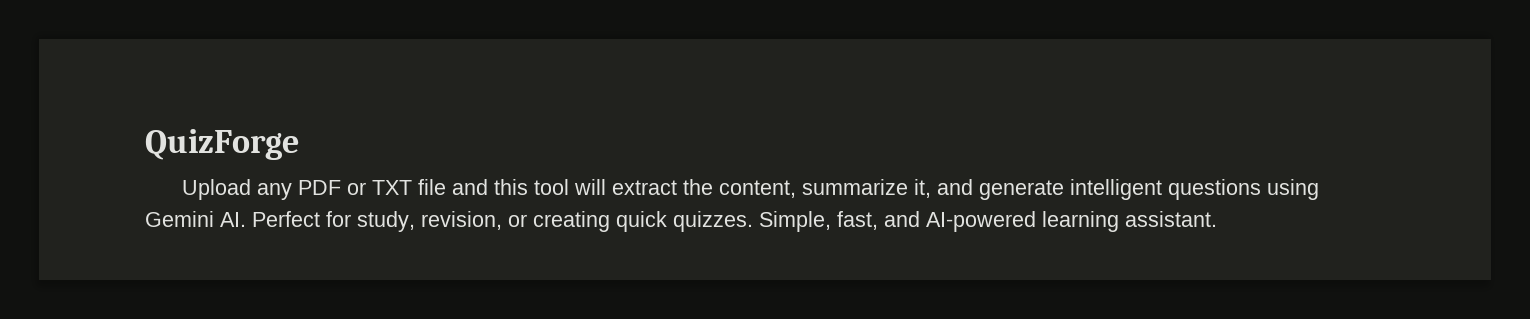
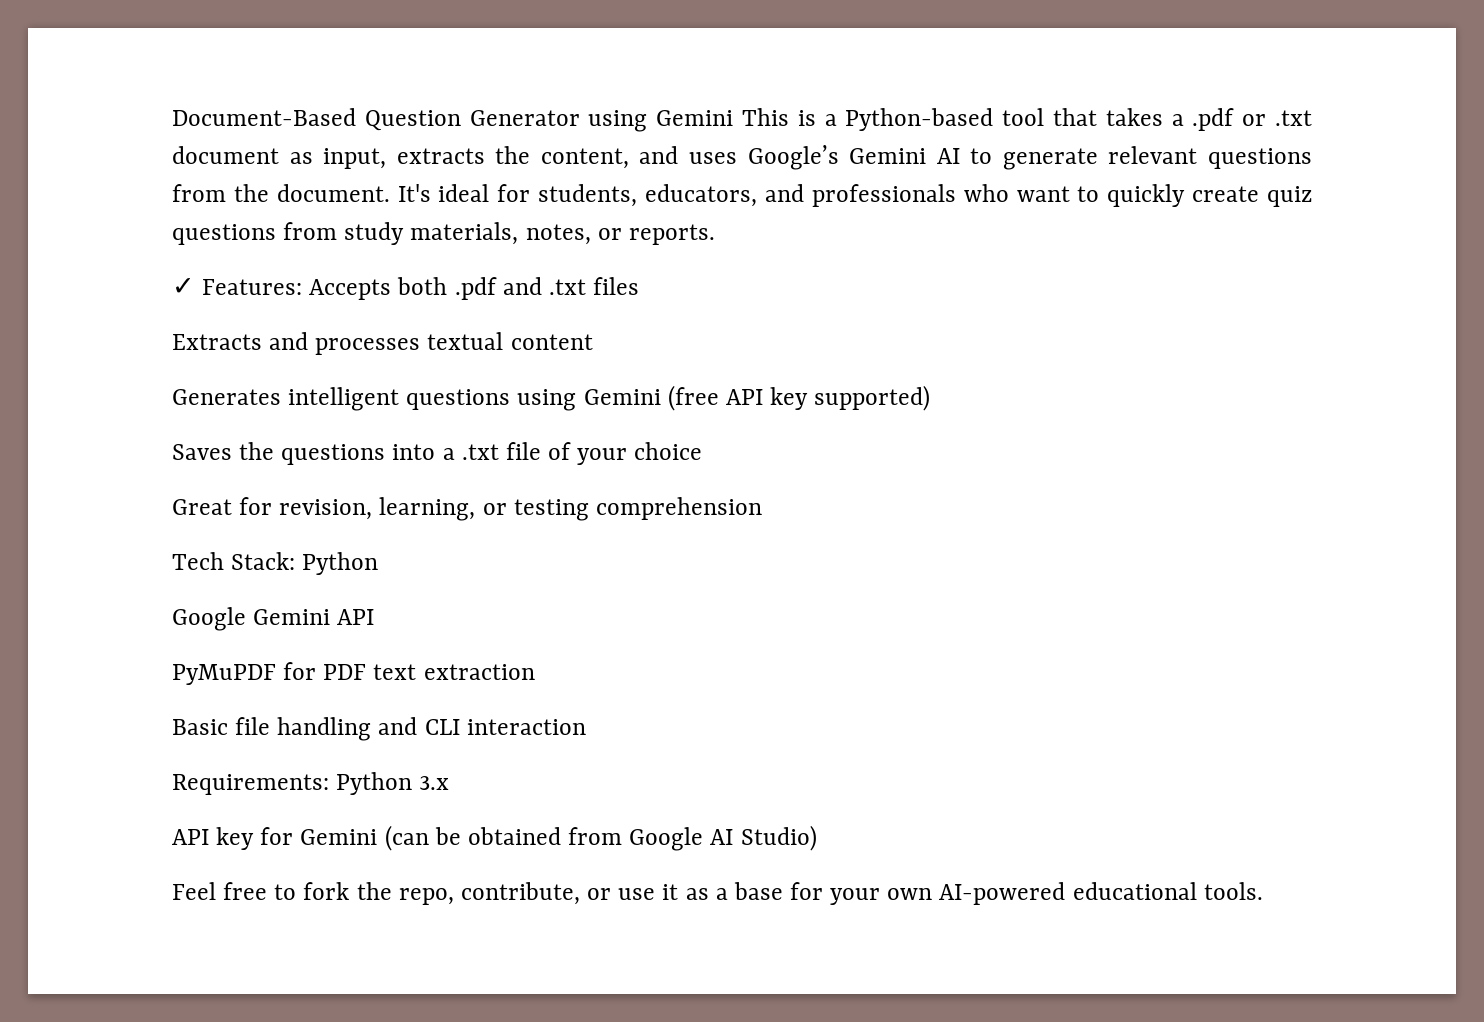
- QuizForge
- Upload any PDF or TXT file and this tool will extract the content, summarize it, and generate intelligent questions using Gemini AI. Perfect for study, revision, or creating quick quizzes. Simple, fast, and AI-powered learning assistant.
+ Document-Based Question Generator using Gemini This is a Python-based tool that takes a .pdf or .txt document as input, extracts the content, and uses Google’s Gemini AI to generate relevant questions from the document. It's ideal for students, educators, and professionals who want to quickly create quiz questions from study materials, notes, or reports.
+ ✓ Features: Accepts both .pdf and .txt files
+ Extracts and processes textual content
+ Generates intelligent questions using Gemini (free API key supported)
+ Saves the questions into a .txt file of your choice
+ Great for revision, learning, or testing comprehension
+ Tech Stack: Python
+ Google Gemini API
+ PyMuPDF for PDF text extraction
+ Basic file handling and CLI interaction
+ Requirements: Python 3.x
+ API key for Gemini (can be obtained from Google AI Studio)
+ Feel free to fork the repo, contribute, or use it as a base for your own AI-powered educational tools.

